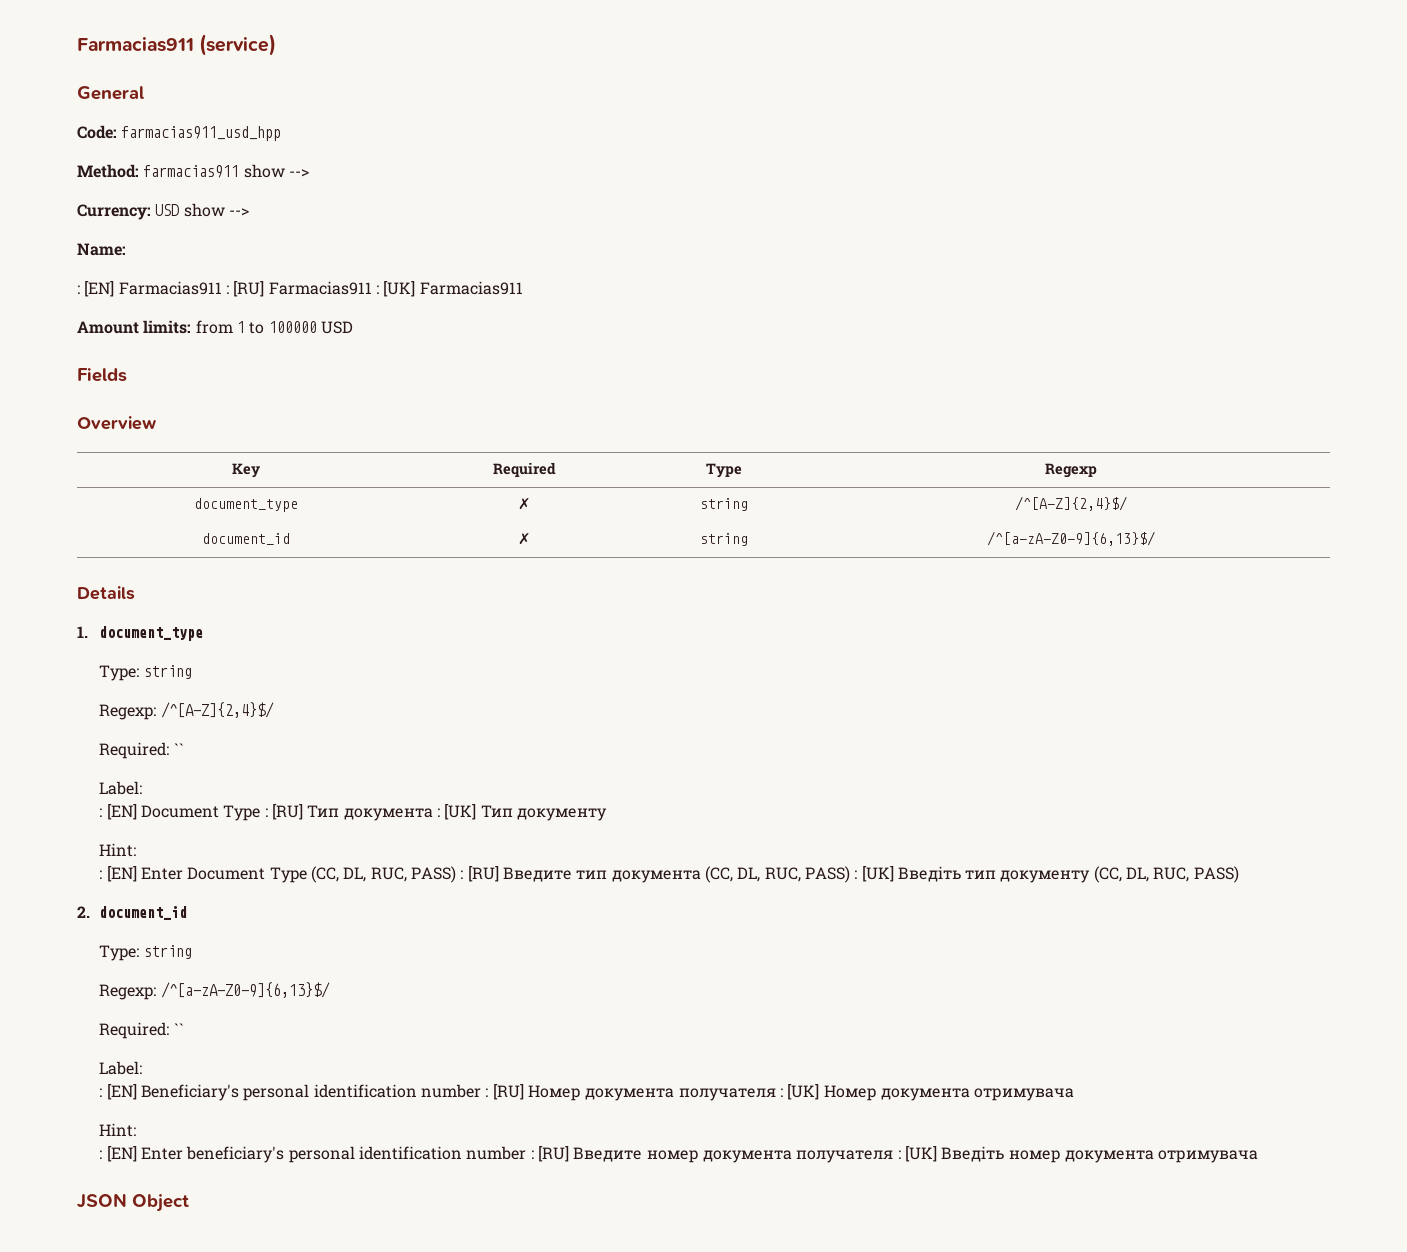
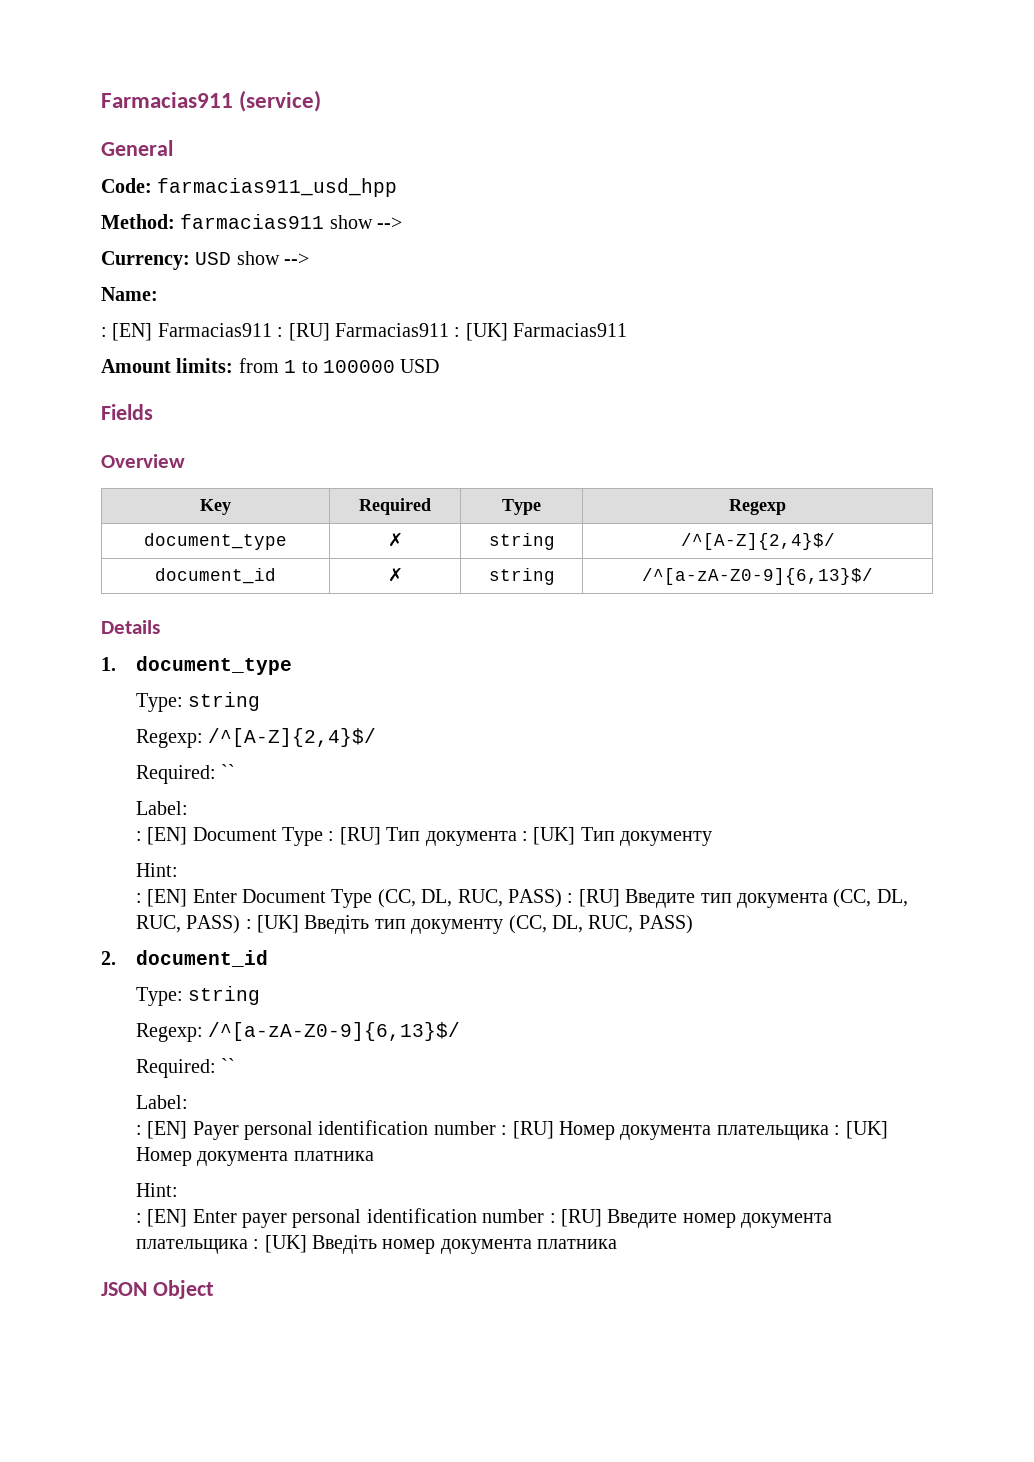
- : [EN] Beneficiary's personal identification number : [RU] Номер документа получателя : [UK] Номер документа отримувача
+ : [EN] Payer personal identification number : [RU] Номер документа плательщика : [UK] Номер документа платника
  Hint:
- : [EN] Enter beneficiary's personal identification number : [RU] Введите номер документа получателя : [UK] Введіть номер документа отримувача
+ : [EN] Enter payer personal identification number : [RU] Введите номер документа плательщика : [UK] Введіть номер документа платника

